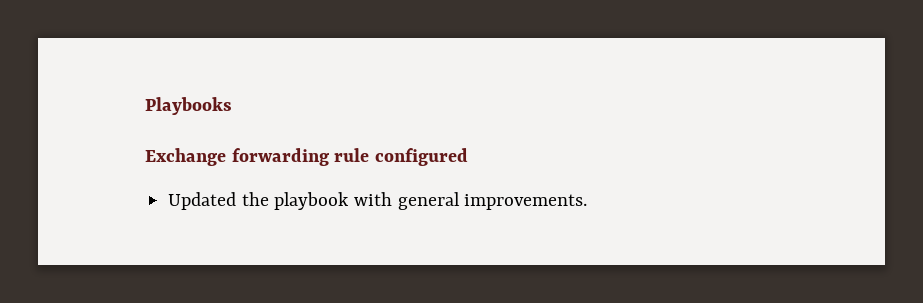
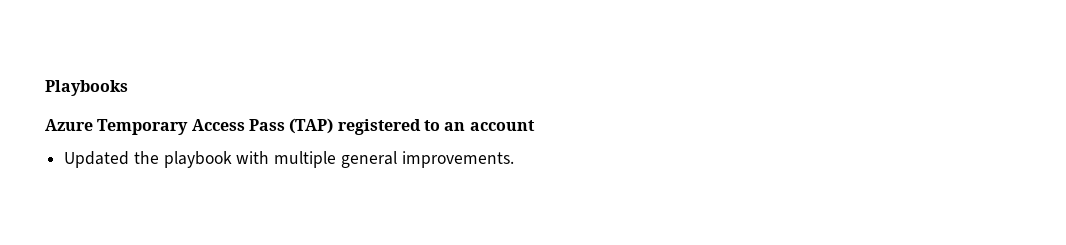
- Exchange forwarding rule configured
+ Azure Temporary Access Pass (TAP) registered to an account
- Updated the playbook with general improvements.
+ Updated the playbook with multiple general improvements.

